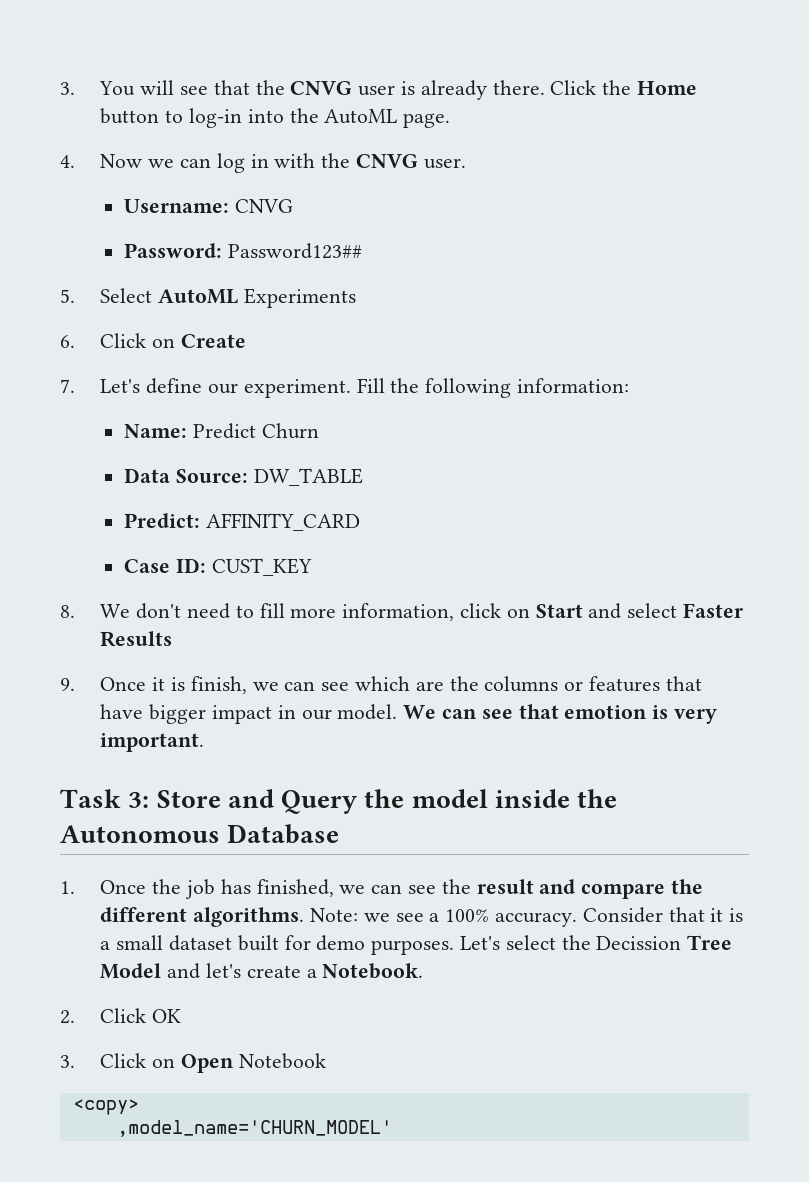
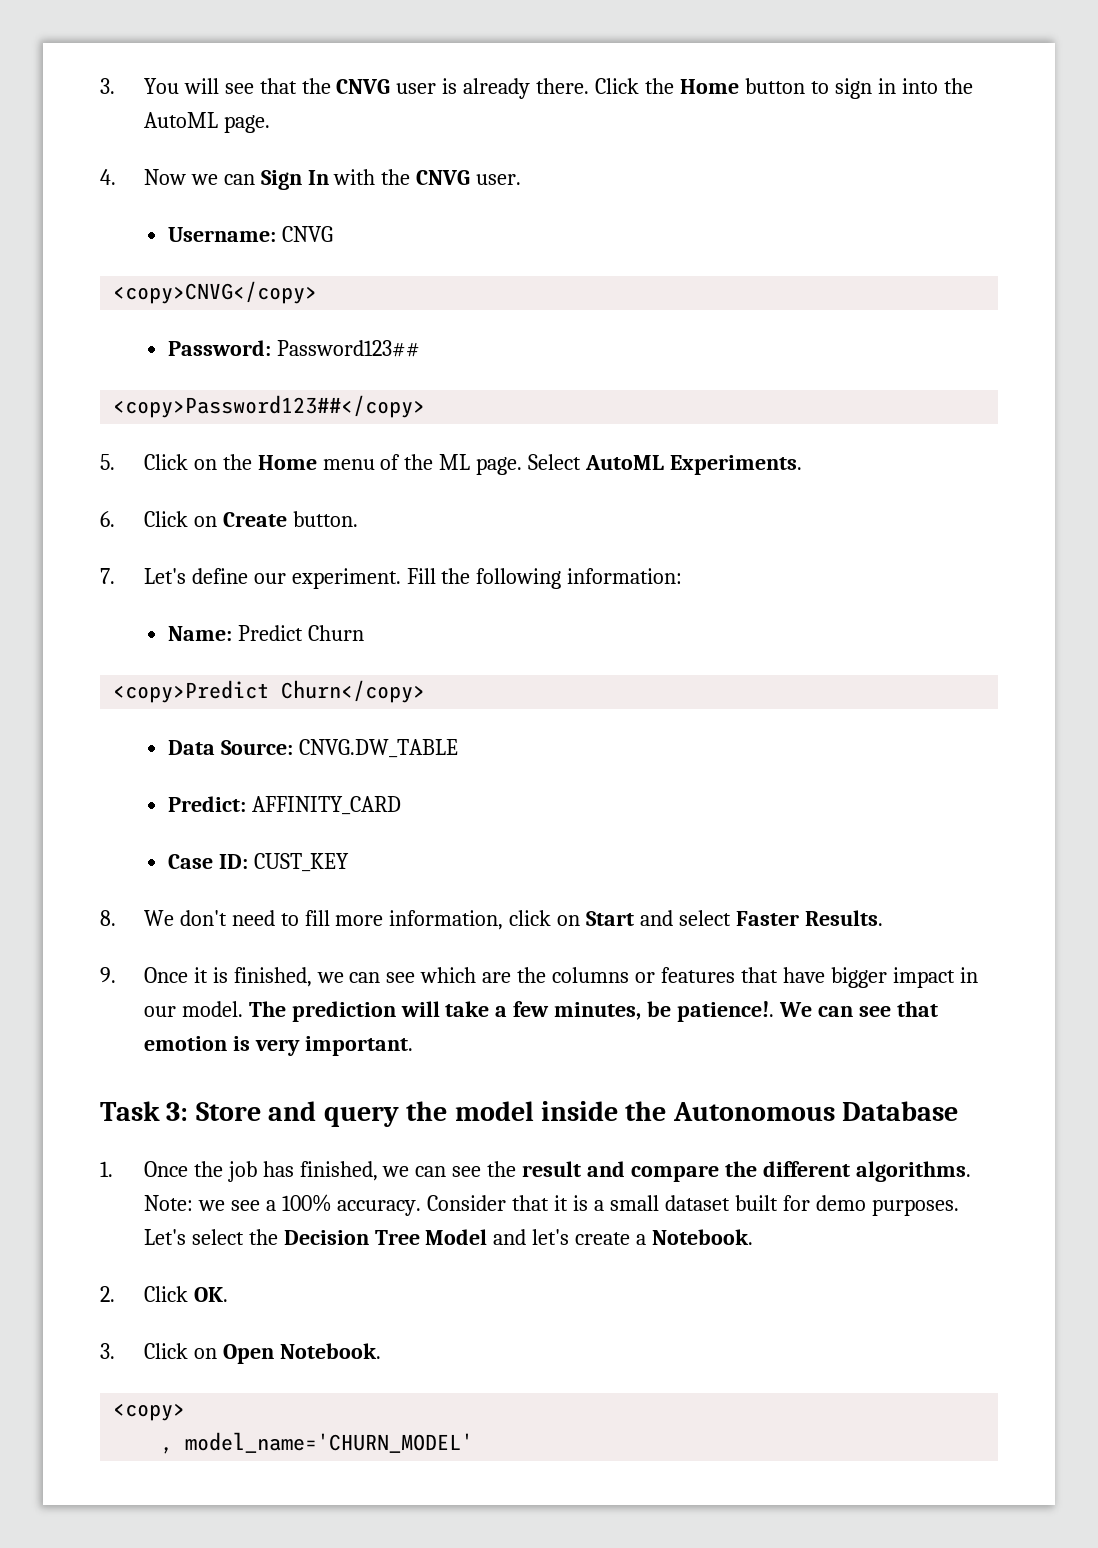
- Click the Home button to log-in into the AutoML page.
+ Click the Home button to sign in into the AutoML page.
- 4. Now we can log in with the CNVG user.
+ 4. Now we can Sign In with the CNVG user.
+ <copy>CNVG</copy>
+ <copy>Password123##</copy>
- 5. Select AutoML Experiments
+ 5. Click on the Home menu of the ML page. Select AutoML Experiments.
- 6. Click on Create
+ 6. Click on Create button.
+ <copy>Predict Churn</copy>
- Data Source: DW_TABLE
+ Data Source: CNVG.DW_TABLE
- 8. We don't need to fill more information, click on Start and select Faster Results
+ 8. We don't need to fill more information, click on Start and select Faster Results.
- 9. Once it is finish, we can see which are the columns or features that have bigger impact in our model.
+ 9. Once it is finished, we can see which are the columns or features that have bigger impact in our model.
+ The prediction will take a few minutes, be patience!.
- Task 3: Store and Query the model inside the Autonomous Database
+ Task 3: Store and query the model inside the Autonomous Database
- Let's select the Decission Tree Model and let's create a Notebook.
+ Let's select the Decision Tree Model and let's create a Notebook.
- 2. Click OK
+ 2. Click OK.
- 3. Click on Open Notebook
+ 3. Click on Open Notebook.
- ,model_name='CHURN_MODEL'
+ , model_name='CHURN_MODEL'

